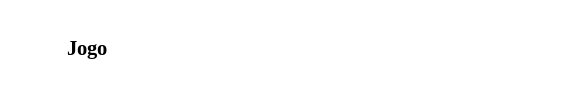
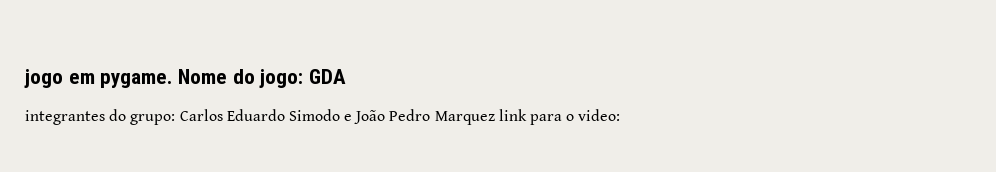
- Jogo
+ jogo em pygame. Nome do jogo: GDA
+ integrantes do grupo: Carlos Eduardo Simodo e João Pedro Marquez link para o video:

